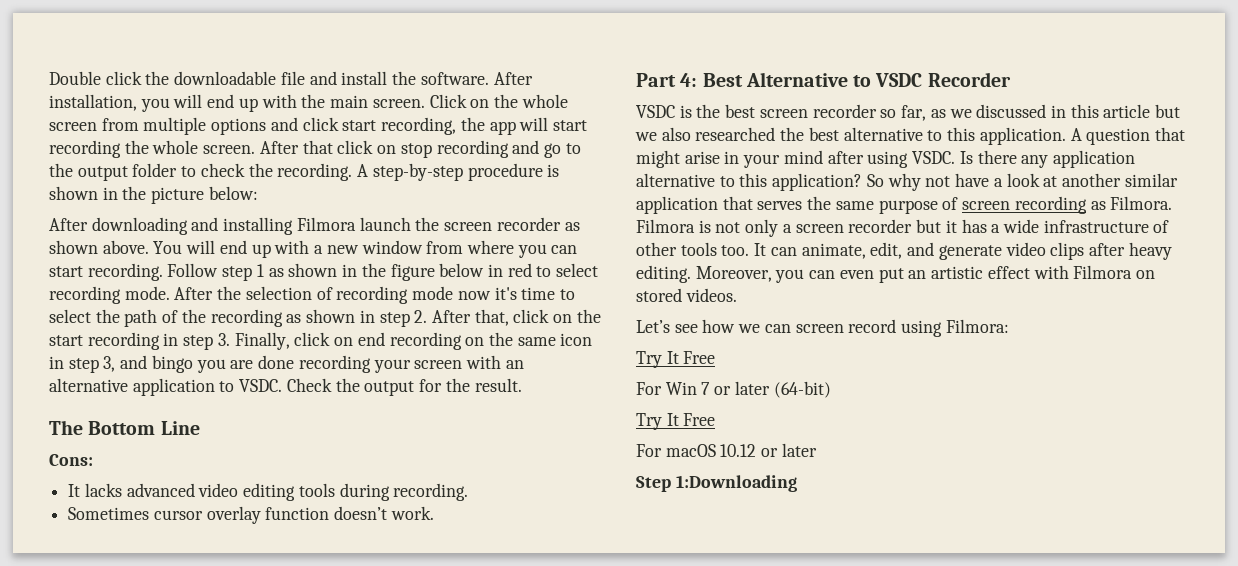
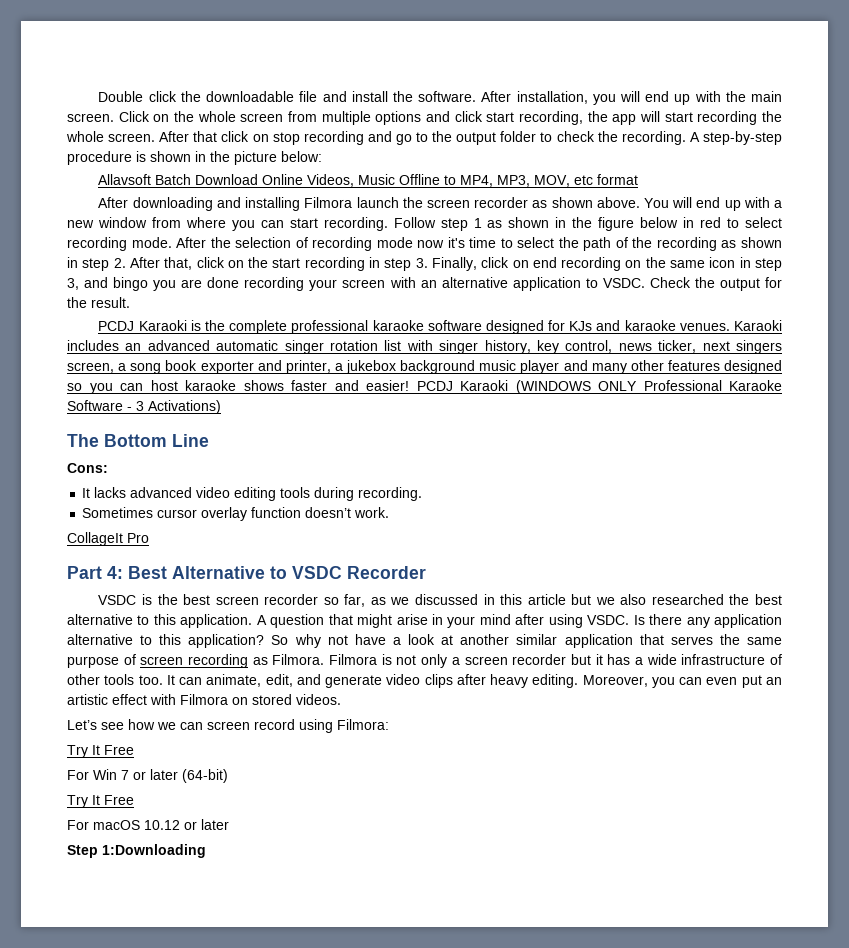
+ Allavsoft Batch Download Online Videos, Music Offline to MP4, MP3, MOV, etc format
+ PCDJ Karaoki is the complete professional karaoke software designed for KJs and karaoke venues. Karaoki includes an advanced automatic singer rotation list with singer history, key control, news ticker, next singers screen, a song book exporter and printer, a jukebox background music player and many other features designed so you can host karaoke shows faster and easier! PCDJ Karaoki (WINDOWS ONLY Professional Karaoke Software - 3 Activations)
+ CollageIt Pro

